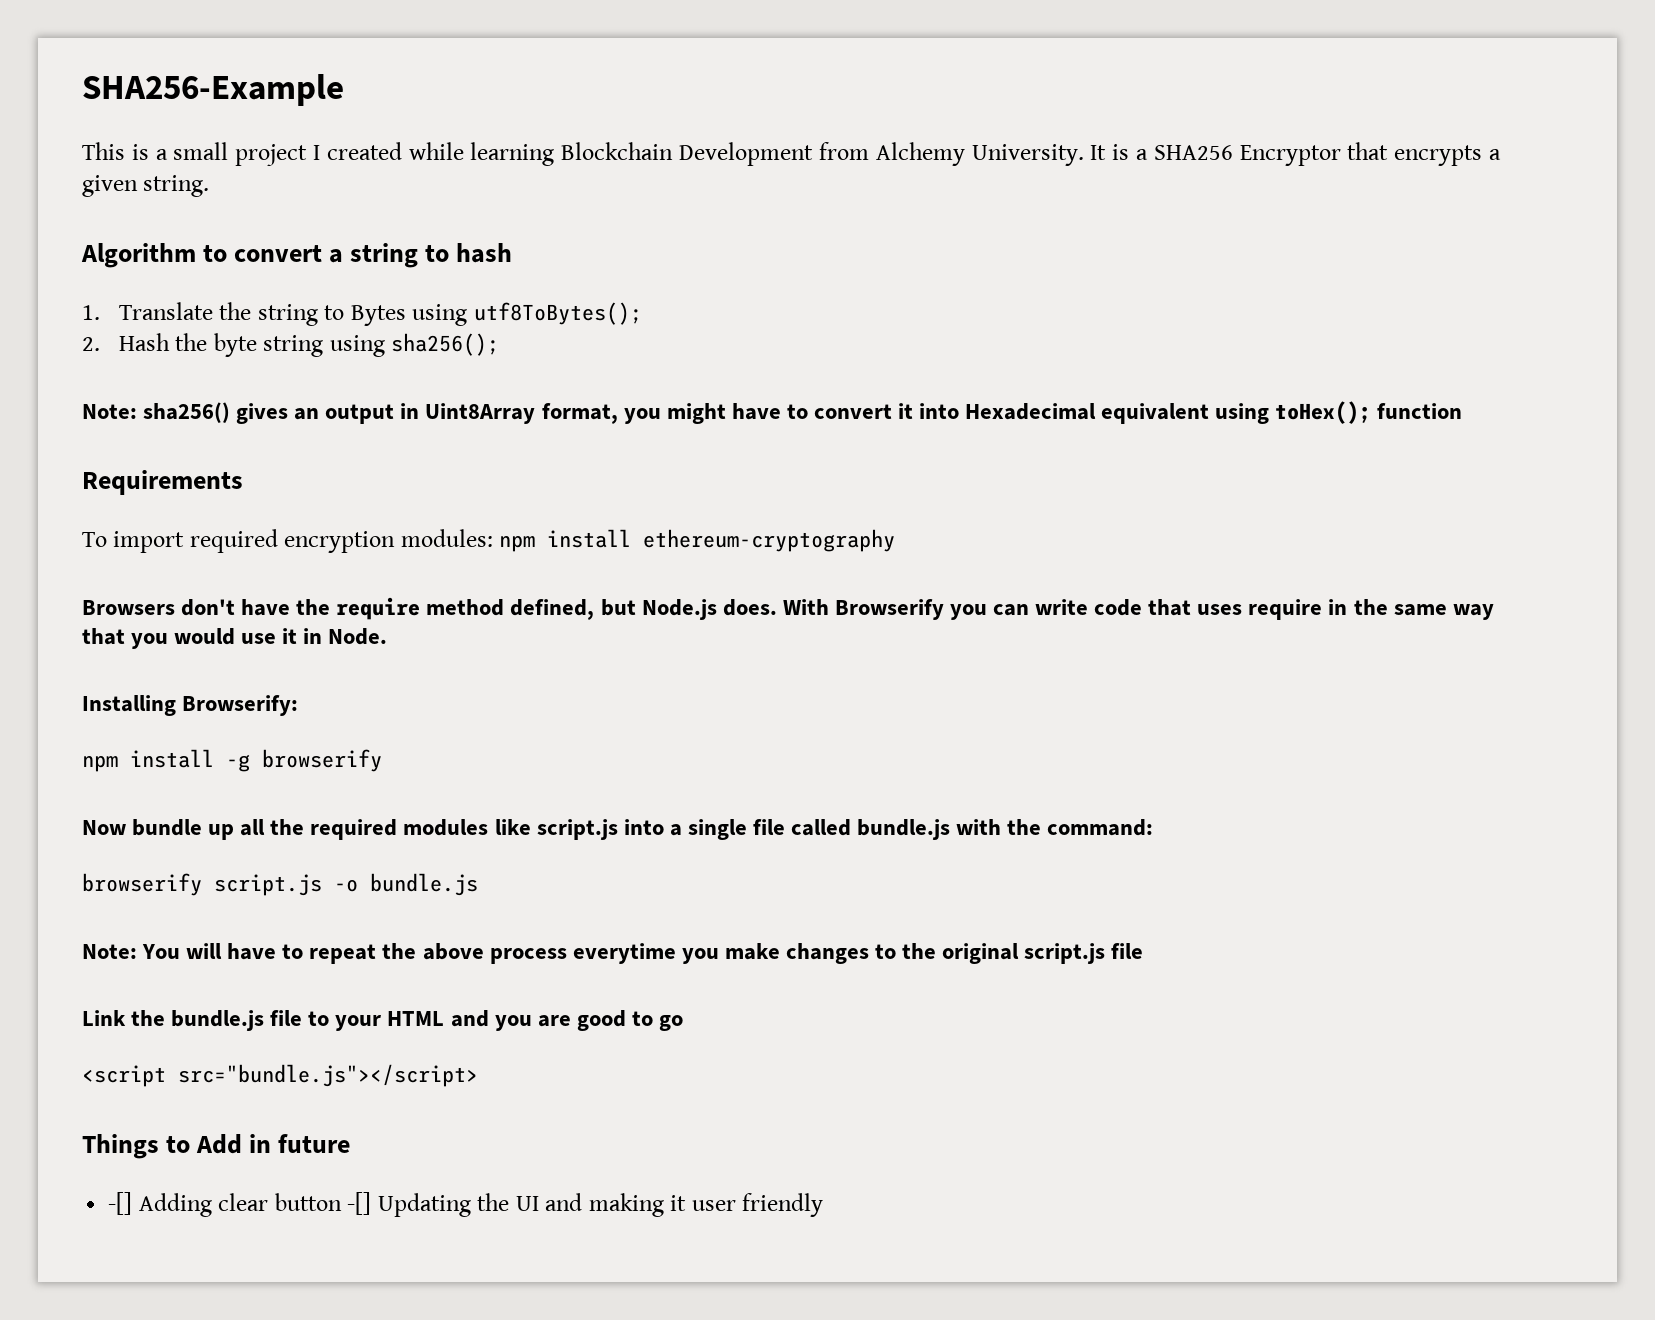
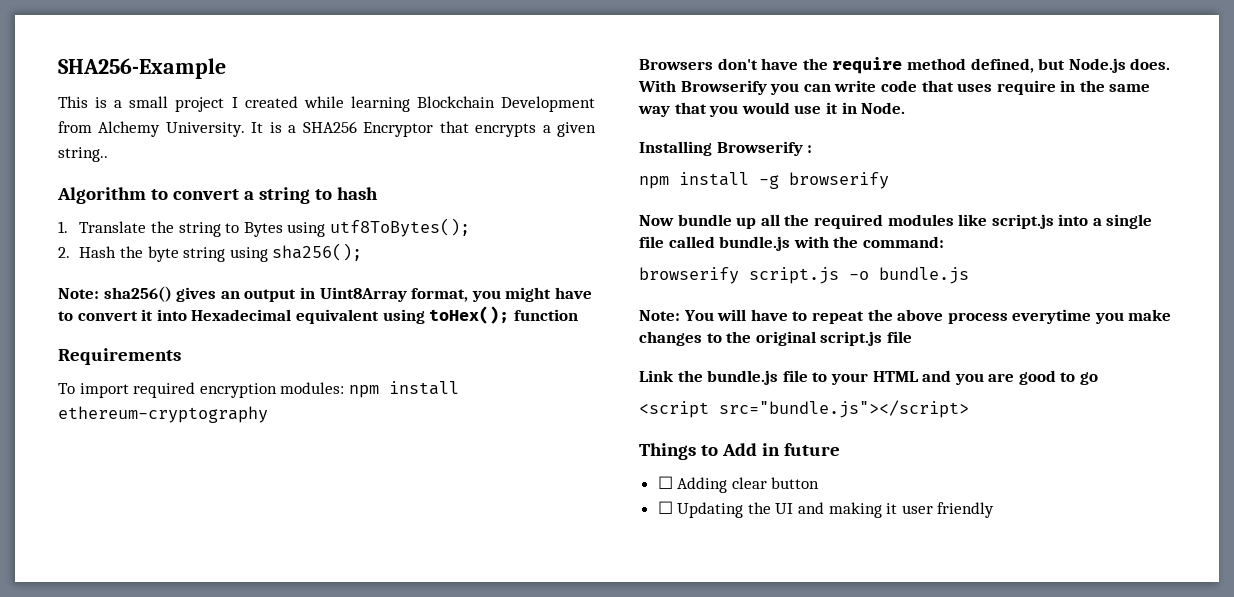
- It is a SHA256 Encryptor that encrypts a given string.
+ It is a SHA256 Encryptor that encrypts a given string..
- Installing Browserify:
+ Installing Browserify :
- -[] Adding clear button -[] Updating the UI and making it user friendly
+ ☐ Adding clear button
+ ☐ Updating the UI and making it user friendly

